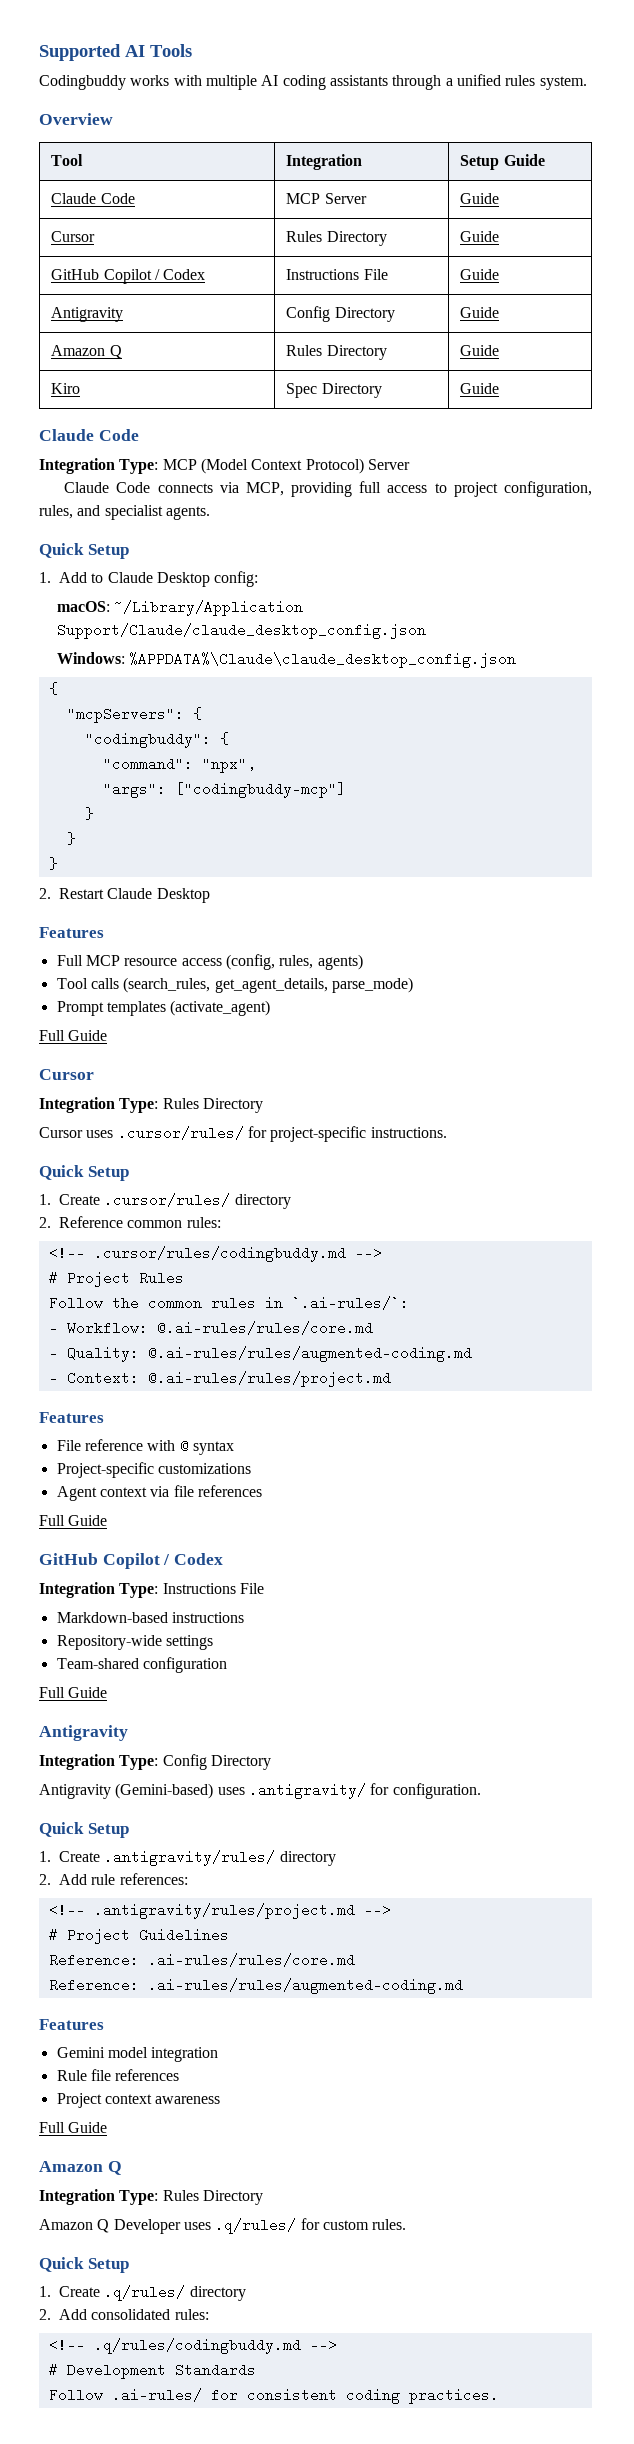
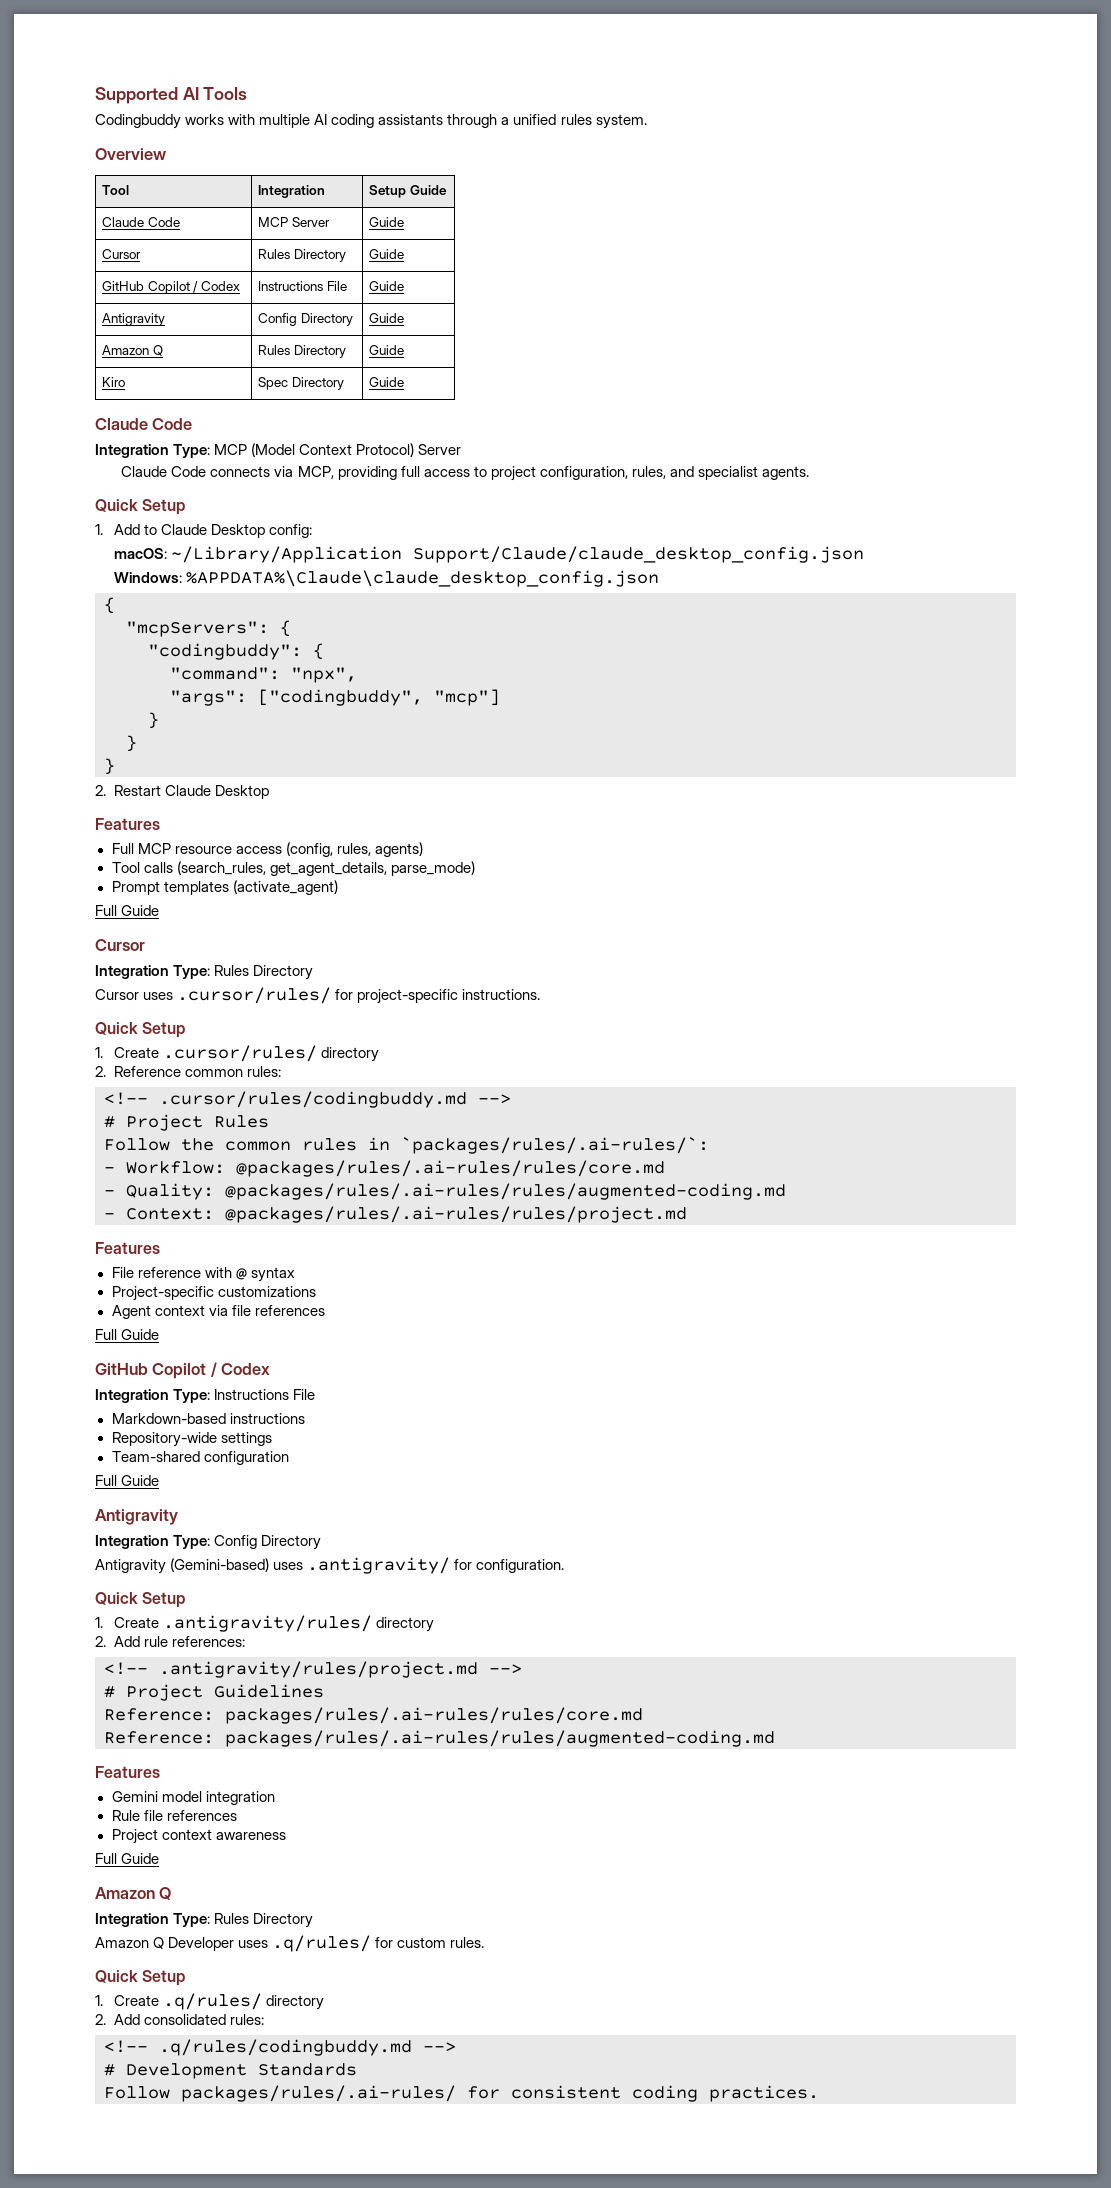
- "args": ["codingbuddy-mcp"]
+ "args": ["codingbuddy", "mcp"]
- Follow the common rules in `.ai-rules/`:
+ Follow the common rules in `packages/rules/.ai-rules/`:
- - Workflow: @.ai-rules/rules/core.md
+ - Workflow: @packages/rules/.ai-rules/rules/core.md
- - Quality: @.ai-rules/rules/augmented-coding.md
+ - Quality: @packages/rules/.ai-rules/rules/augmented-coding.md
- - Context: @.ai-rules/rules/project.md
+ - Context: @packages/rules/.ai-rules/rules/project.md
- Reference: .ai-rules/rules/core.md
- Reference: .ai-rules/rules/augmented-coding.md
+ Reference: packages/rules/.ai-rules/rules/core.md
+ Reference: packages/rules/.ai-rules/rules/augmented-coding.md
- Follow .ai-rules/ for consistent coding practices.
+ Follow packages/rules/.ai-rules/ for consistent coding practices.

